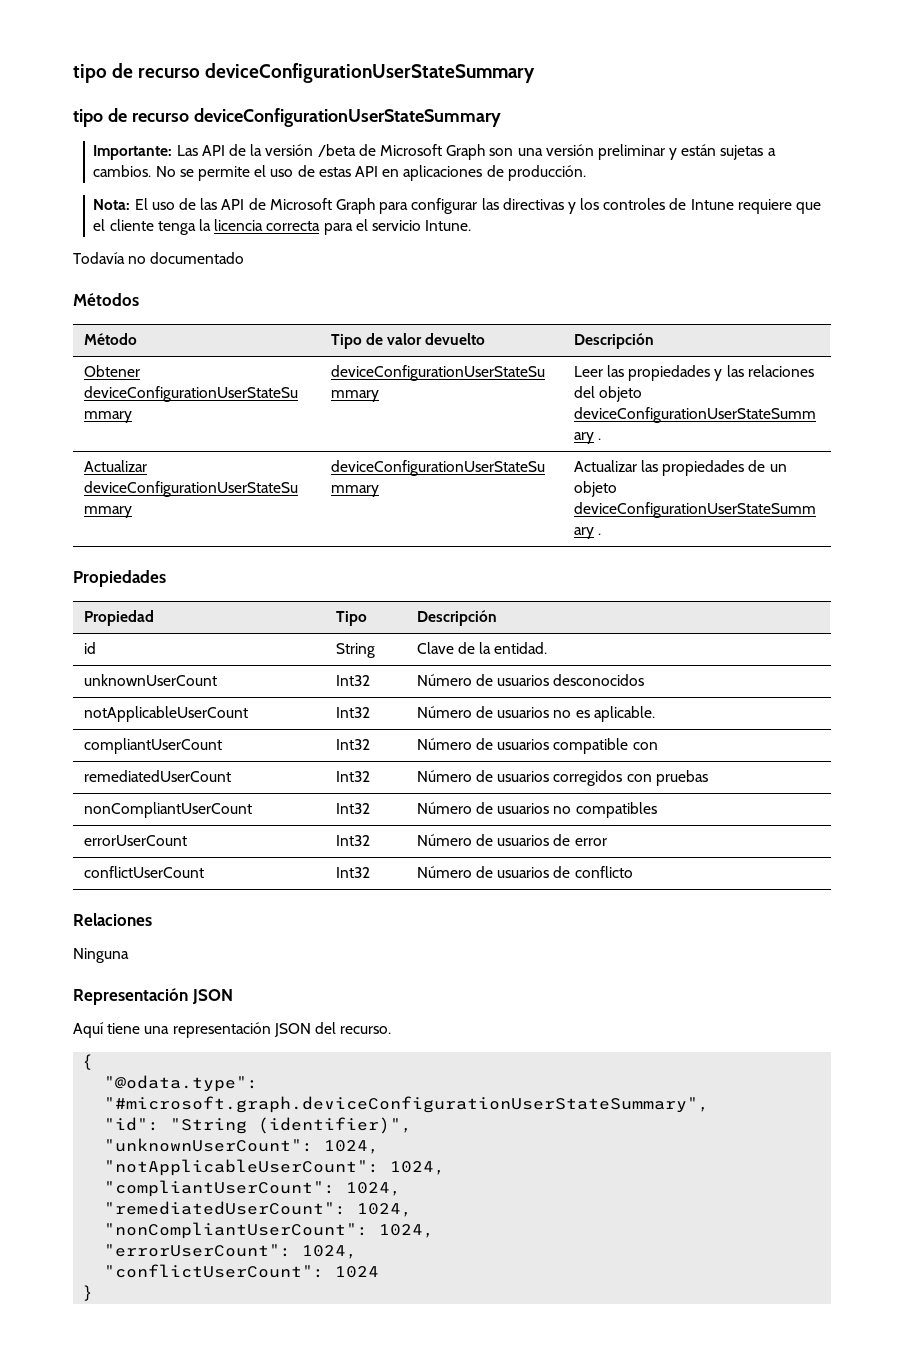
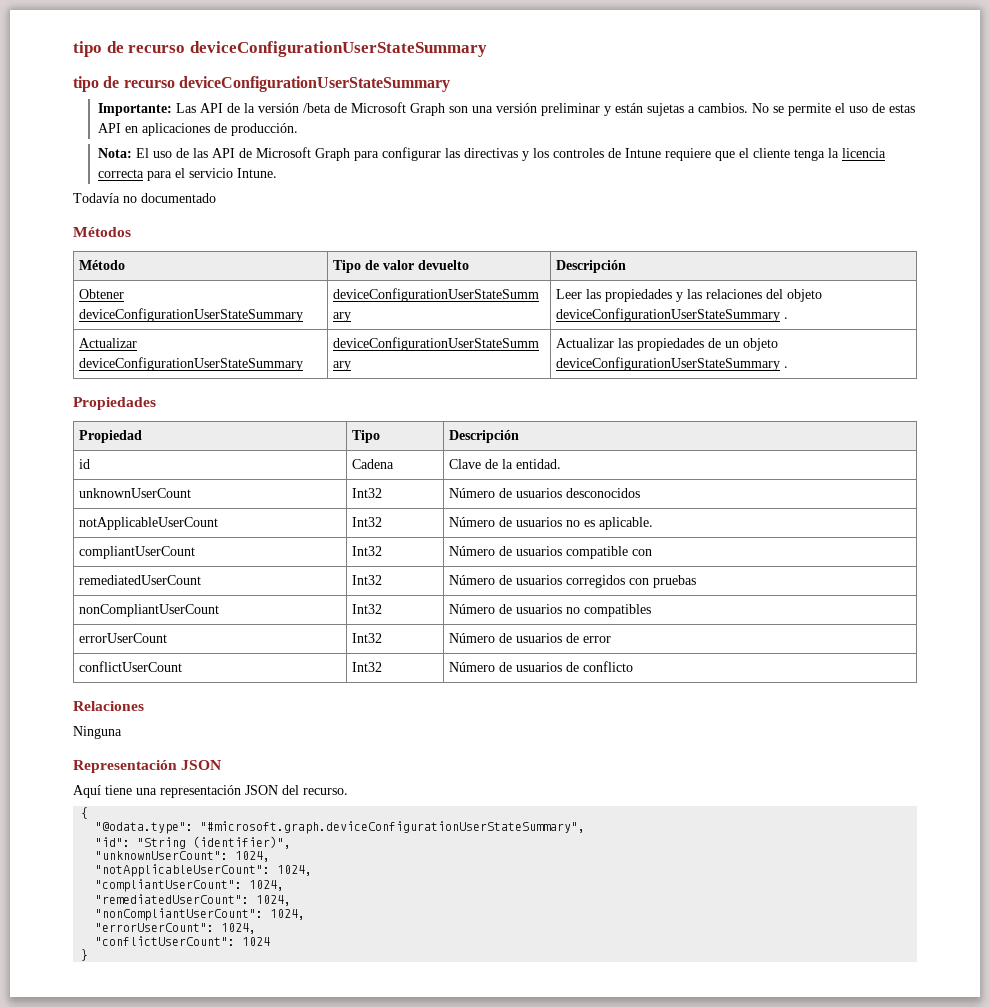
- id | String | Clave de la entidad.
+ id | Cadena | Clave de la entidad.

